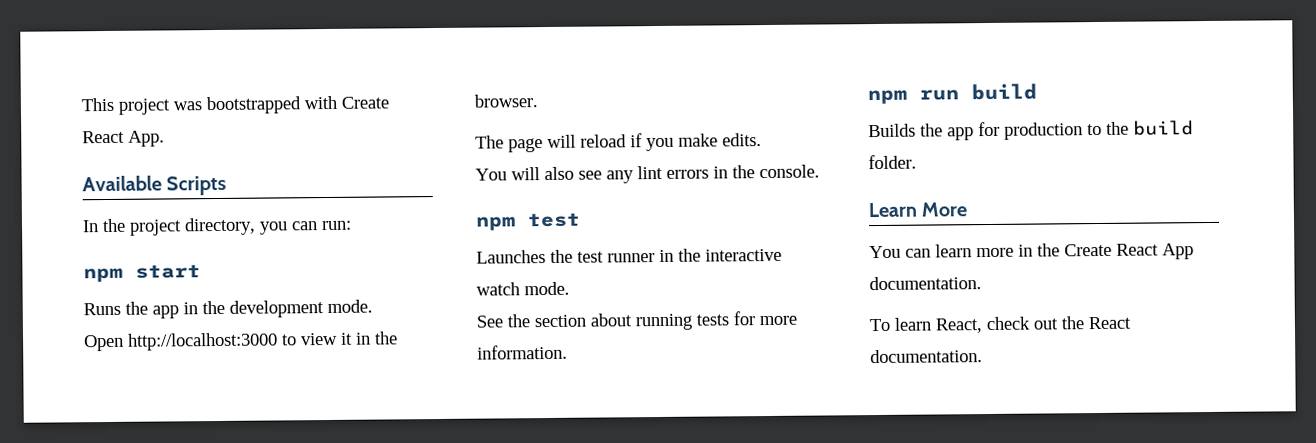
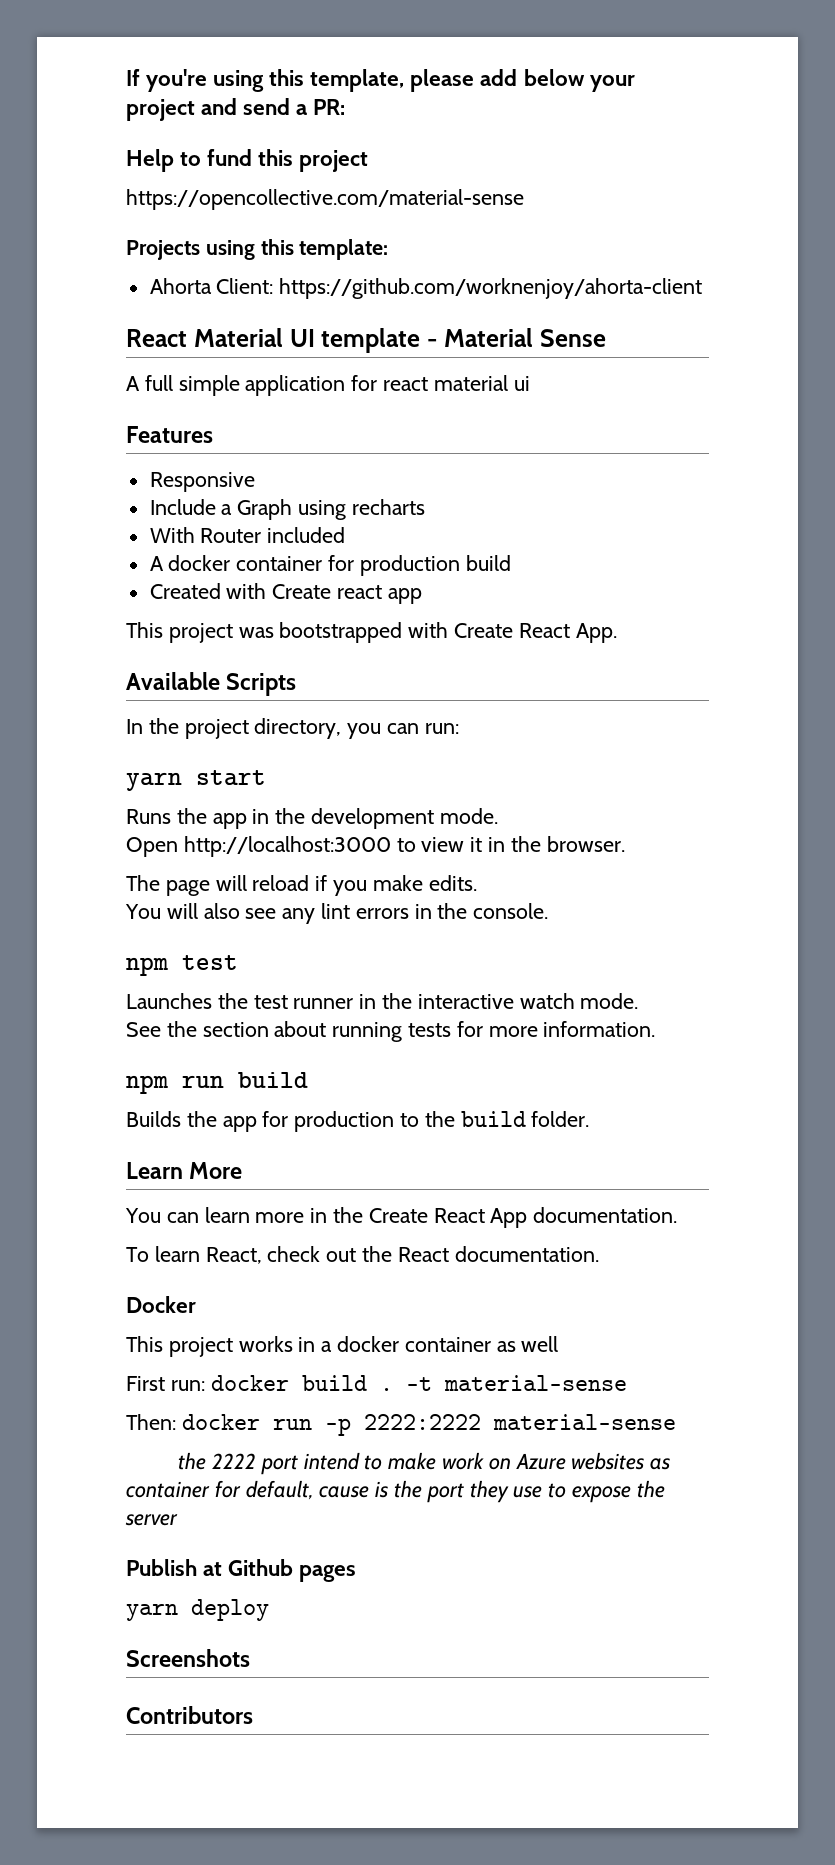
+ If you're using this template, please add below your project and send a PR:
+ Help to fund this project
+ https://opencollective.com/material-sense
+ Projects using this template:
+ Ahorta Client: https://github.com/worknenjoy/ahorta-client
+ React Material UI template - Material Sense
+ A full simple application for react material ui
+ Features
+ Responsive
+ Include a Graph using recharts
+ With Router included
+ A docker container for production build
+ Created with Create react app
- npm start
+ yarn start
+ Docker
+ This project works in a docker container as well
+ First run: docker build . -t material-sense
+ Then: docker run -p 2222:2222 material-sense
+ the 2222 port intend to make work on Azure websites as container for default, cause is the port they use to expose the server
+ Publish at Github pages
+ yarn deploy
+ Screenshots
+ Contributors

